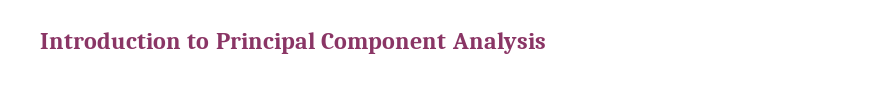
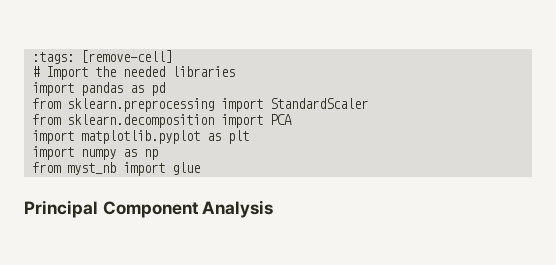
- Introduction to Principal Component Analysis
+ :tags: [remove-cell]
+ # Import the needed libraries
+ import pandas as pd
+ from sklearn.preprocessing import StandardScaler
+ from sklearn.decomposition import PCA
+ import matplotlib.pyplot as plt
+ import numpy as np
+ from myst_nb import glue
+ Principal Component Analysis

